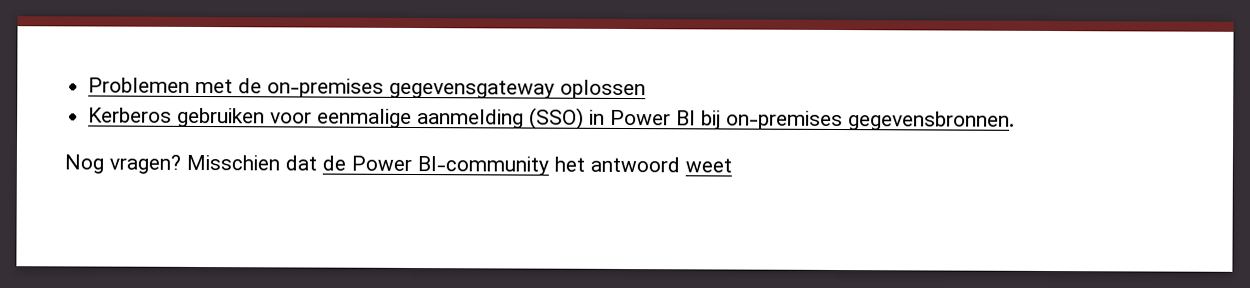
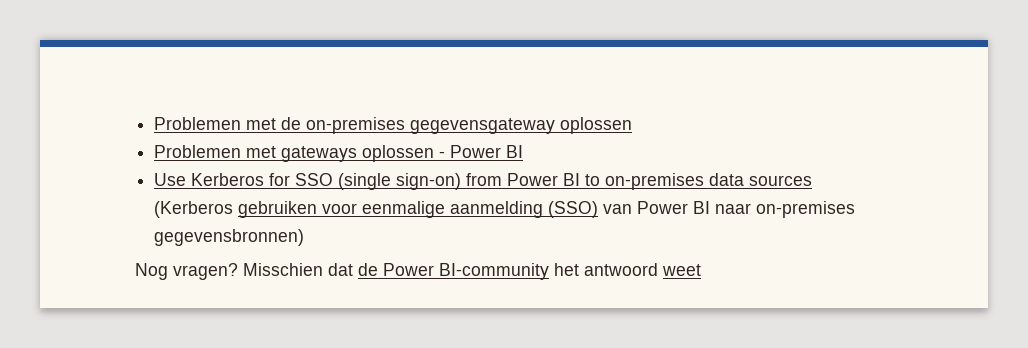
- Kerberos gebruiken voor eenmalige aanmelding (SSO) in Power BI bij on-premises gegevensbronnen.
+ Problemen met gateways oplossen - Power BI
+ Use Kerberos for SSO (single sign-on) from Power BI to on-premises data sources (Kerberos gebruiken voor eenmalige aanmelding (SSO) van Power BI naar on-premises gegevensbronnen)

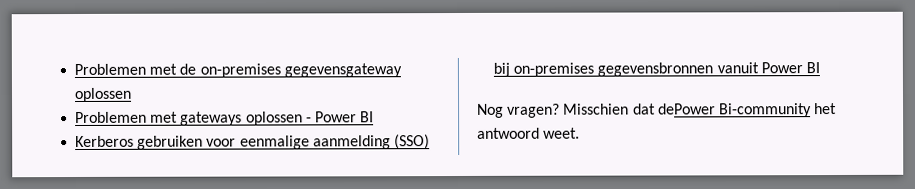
- Use Kerberos for SSO (single sign-on) from Power BI to on-premises data sources (Kerberos gebruiken voor eenmalige aanmelding (SSO) van Power BI naar on-premises gegevensbronnen)
+ Kerberos gebruiken voor eenmalige aanmelding (SSO) bij on-premises gegevensbronnen vanuit Power BI
- Misschien dat de Power BI-community het antwoord weet
+ Misschien dat dePower Bi-community het antwoord weet.

